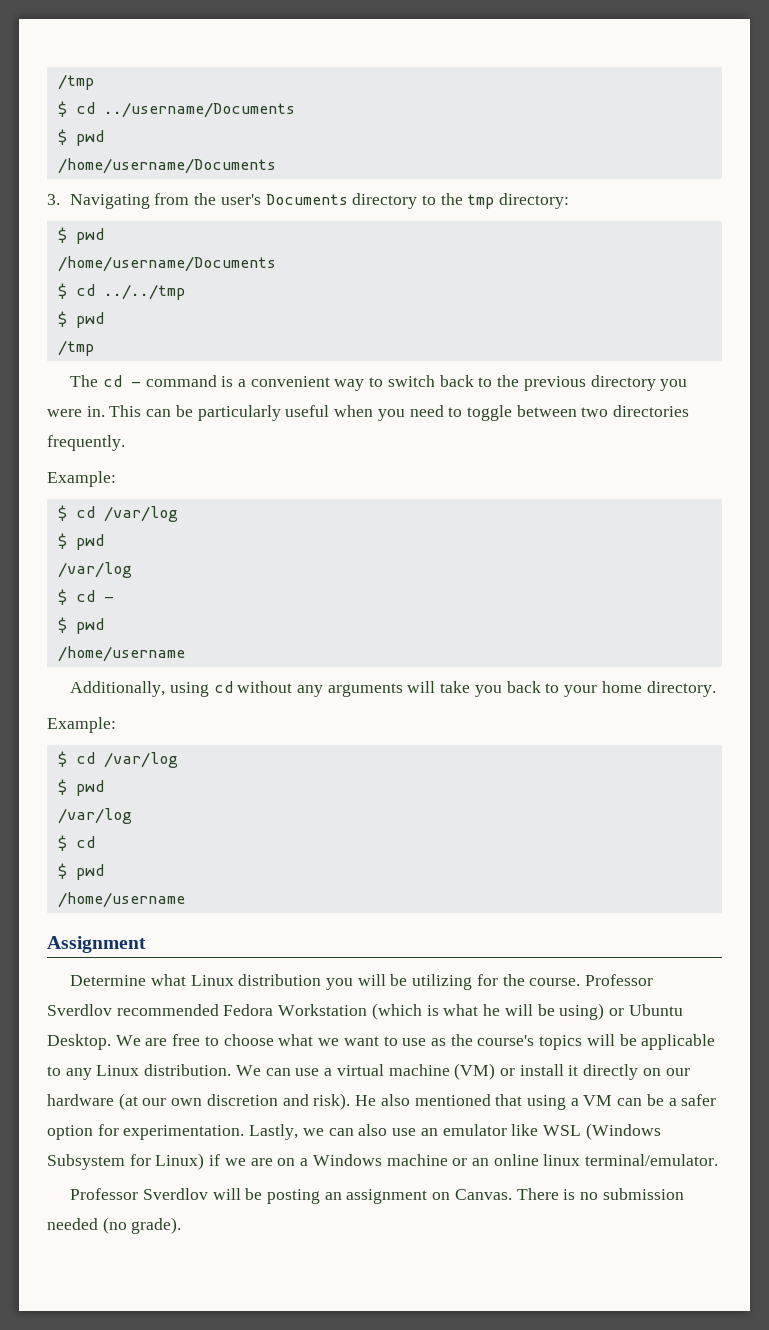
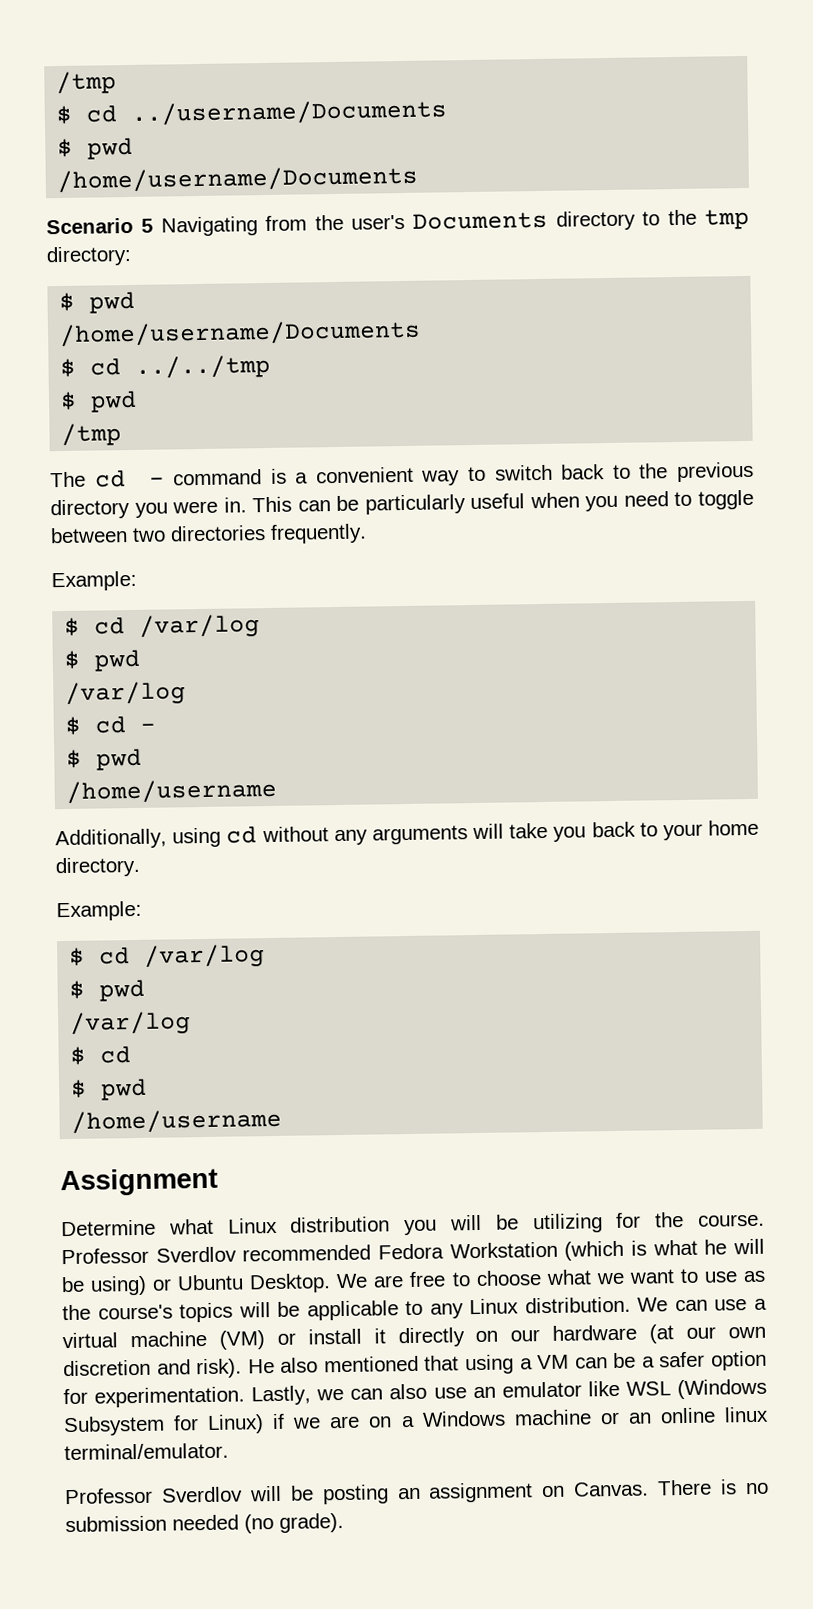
- 3. Navigating from the user's Documents directory to the tmp directory:
+ Scenario 5 Navigating from the user's Documents directory to the tmp directory:

